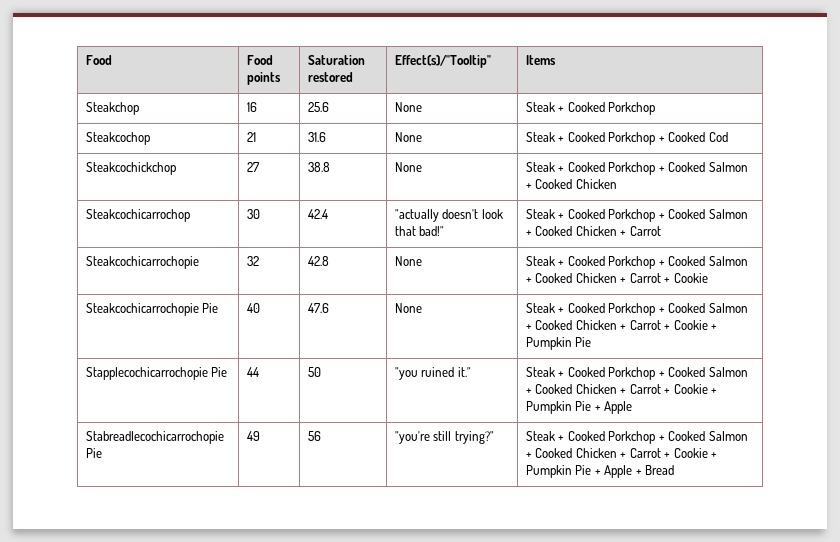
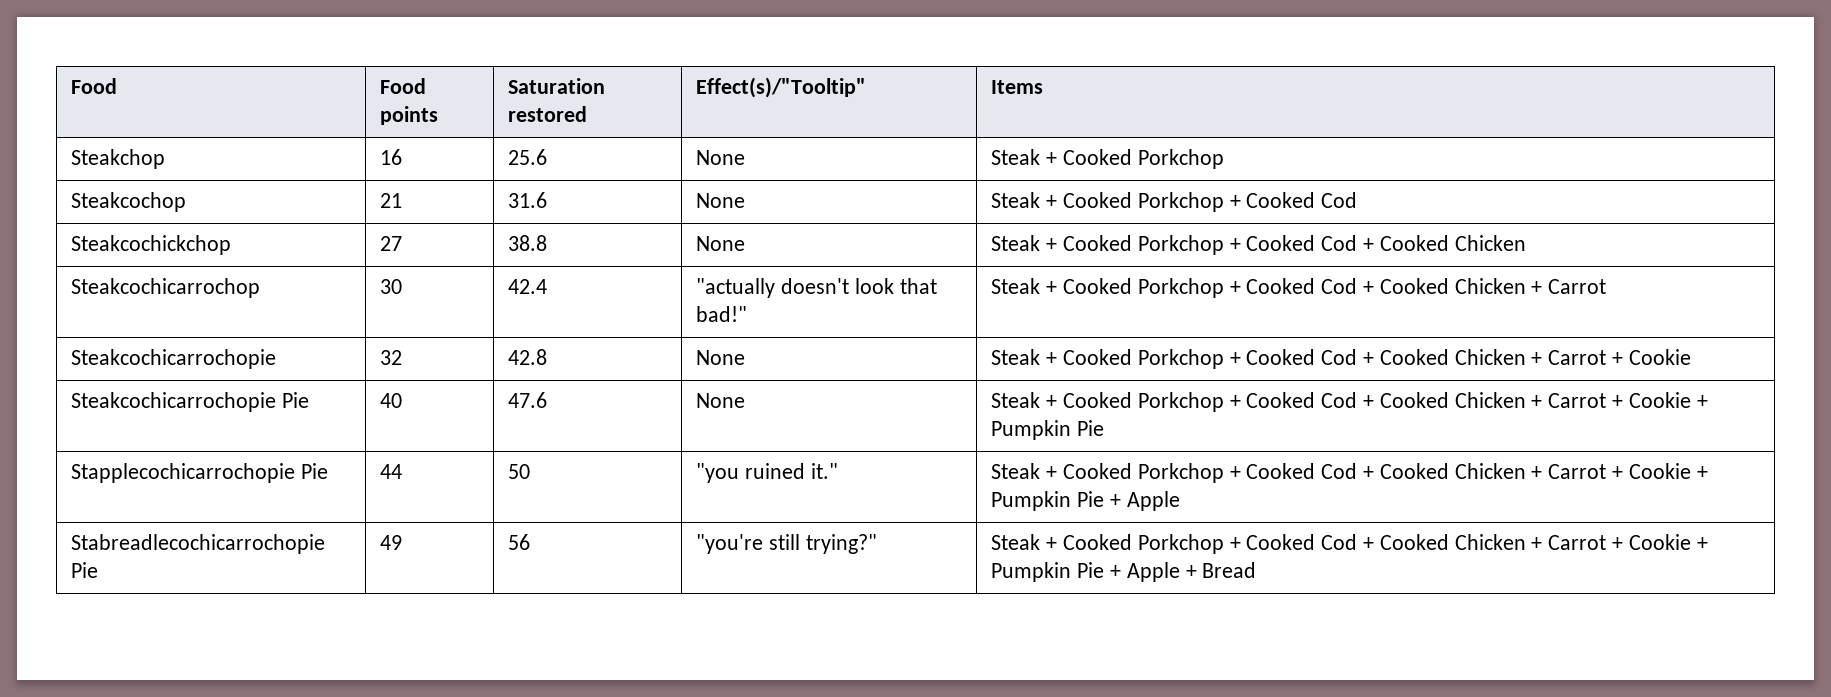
- Steakcochickchop | 27 | 38.8 | None | Steak + Cooked Porkchop + Cooked Salmon + Cooked Chicken
+ Steakcochickchop | 27 | 38.8 | None | Steak + Cooked Porkchop + Cooked Cod + Cooked Chicken
- Steakcochicarrochop | 30 | 42.4 | "actually doesn't look that bad!" | Steak + Cooked Porkchop + Cooked Salmon + Cooked Chicken + Carrot
+ Steakcochicarrochop | 30 | 42.4 | "actually doesn't look that bad!" | Steak + Cooked Porkchop + Cooked Cod + Cooked Chicken + Carrot
- Steakcochicarrochopie | 32 | 42.8 | None | Steak + Cooked Porkchop + Cooked Salmon + Cooked Chicken + Carrot + Cookie
+ Steakcochicarrochopie | 32 | 42.8 | None | Steak + Cooked Porkchop + Cooked Cod + Cooked Chicken + Carrot + Cookie
- Steakcochicarrochopie Pie | 40 | 47.6 | None | Steak + Cooked Porkchop + Cooked Salmon + Cooked Chicken + Carrot + Cookie + Pumpkin Pie
+ Steakcochicarrochopie Pie | 40 | 47.6 | None | Steak + Cooked Porkchop + Cooked Cod + Cooked Chicken + Carrot + Cookie + Pumpkin Pie
- Stapplecochicarrochopie Pie | 44 | 50 | "you ruined it." | Steak + Cooked Porkchop + Cooked Salmon + Cooked Chicken + Carrot + Cookie + Pumpkin Pie + Apple
+ Stapplecochicarrochopie Pie | 44 | 50 | "you ruined it." | Steak + Cooked Porkchop + Cooked Cod + Cooked Chicken + Carrot + Cookie + Pumpkin Pie + Apple
- Stabreadlecochicarrochopie Pie | 49 | 56 | "you're still trying?" | Steak + Cooked Porkchop + Cooked Salmon + Cooked Chicken + Carrot + Cookie + Pumpkin Pie + Apple + Bread
+ Stabreadlecochicarrochopie Pie | 49 | 56 | "you're still trying?" | Steak + Cooked Porkchop + Cooked Cod + Cooked Chicken + Carrot + Cookie + Pumpkin Pie + Apple + Bread

